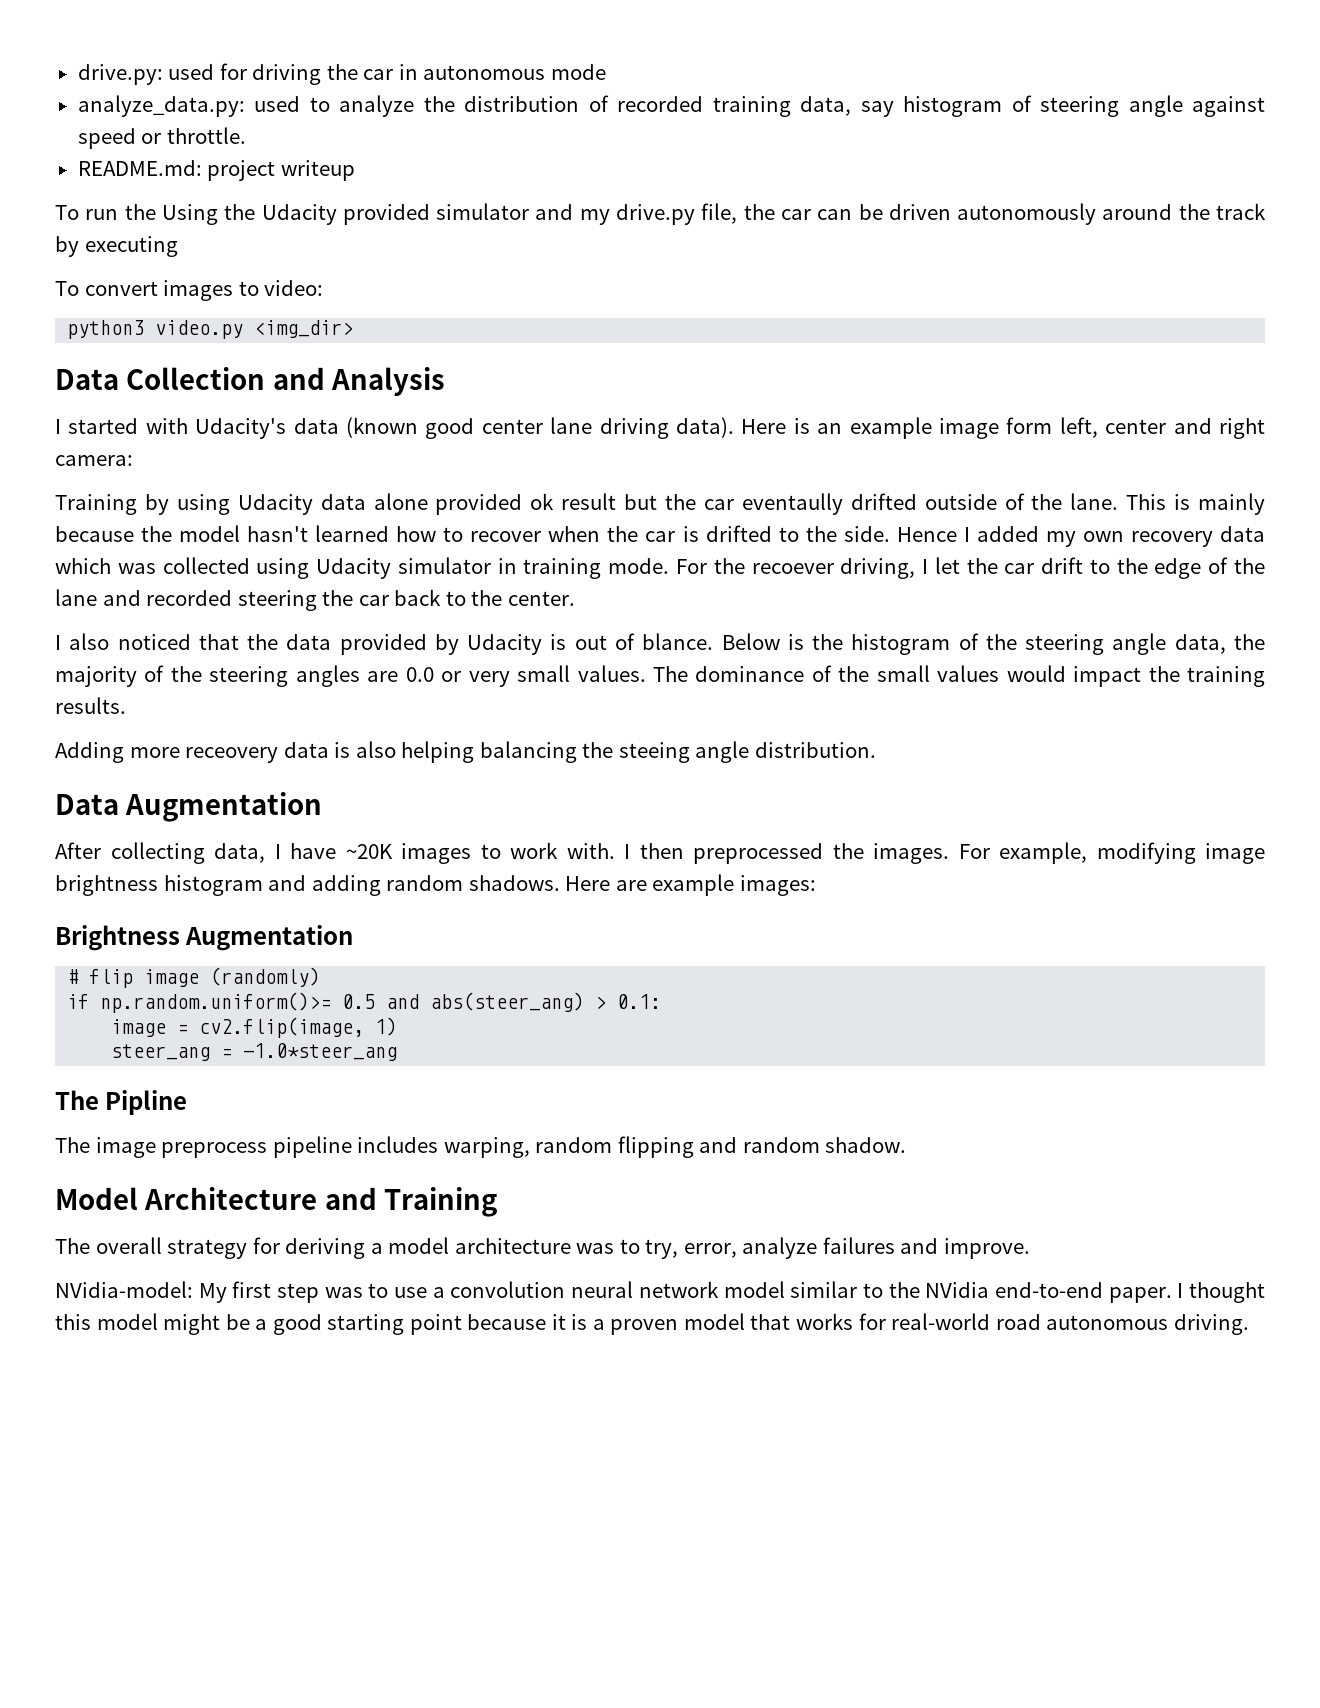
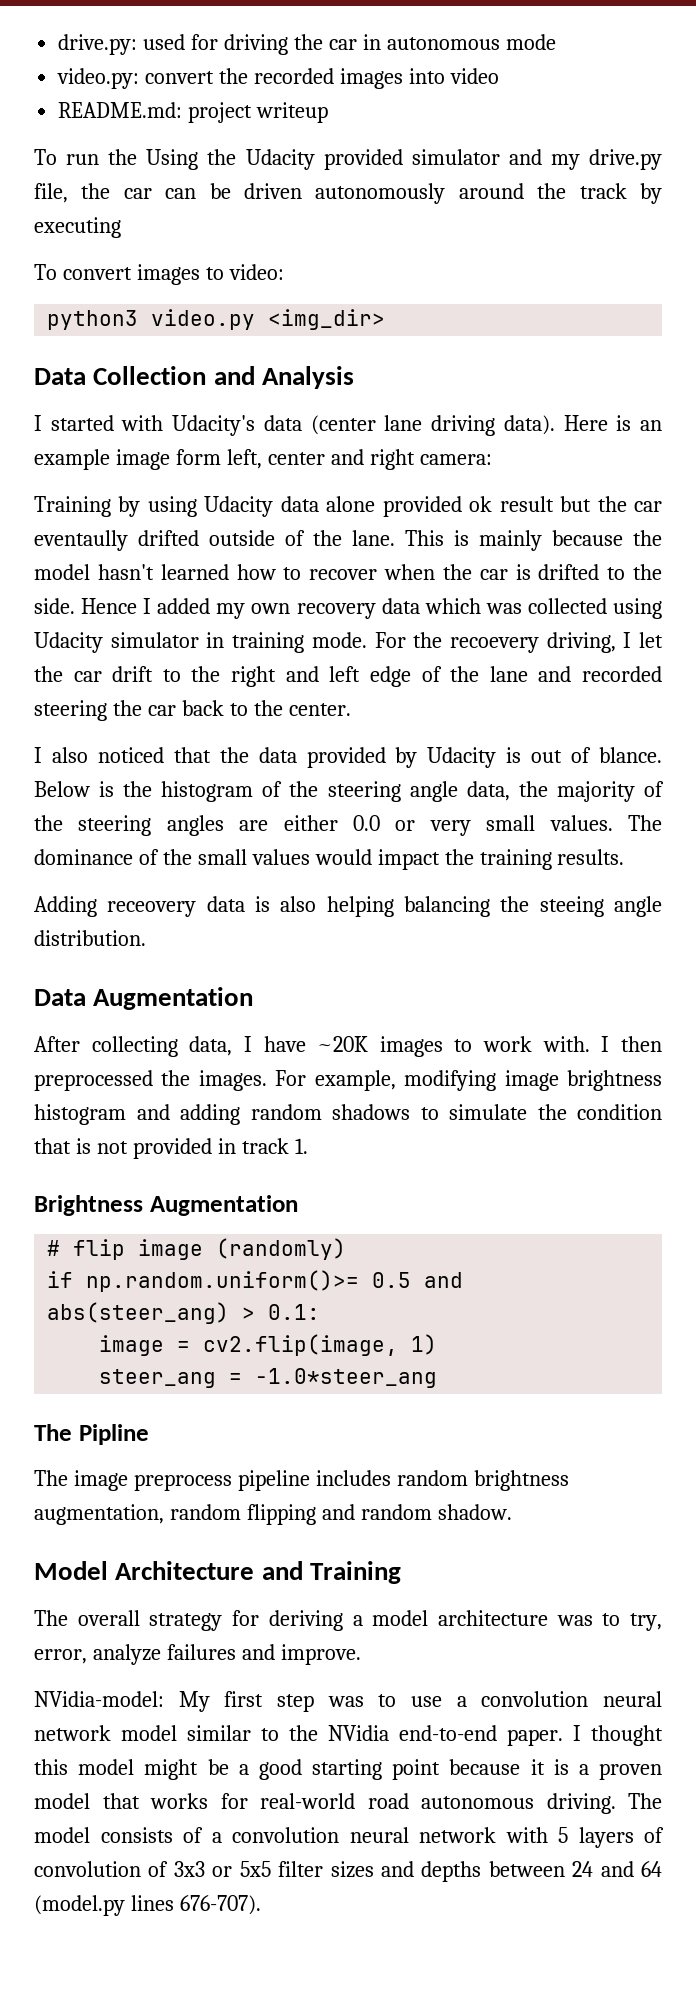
- analyze_data.py: used to analyze the distribution of recorded training data, say histogram of steering angle against speed or throttle.
+ video.py: convert the recorded images into video
- I started with Udacity's data (known good center lane driving data).
+ I started with Udacity's data (center lane driving data).
- For the recoever driving, I let the car drift to the edge of the lane and recorded steering the car back to the center.
+ For the recoevery driving, I let the car drift to the right and left edge of the lane and recorded steering the car back to the center.
- Below is the histogram of the steering angle data, the majority of the steering angles are 0.0 or very small values.
+ Below is the histogram of the steering angle data, the majority of the steering angles are either 0.0 or very small values.
- Adding more receovery data is also helping balancing the steeing angle distribution.
+ Adding receovery data is also helping balancing the steeing angle distribution.
- For example, modifying image brightness histogram and adding random shadows. Here are example images:
+ For example, modifying image brightness histogram and adding random shadows to simulate the condition that is not provided in track 1.
- The image preprocess pipeline includes warping, random flipping and random shadow.
+ The image preprocess pipeline includes random brightness augmentation, random flipping and random shadow.
+ The model consists of a convolution neural network with 5 layers of convolution of 3x3 or 5x5 filter sizes and depths between 24 and 64 (model.py lines 676-707).

